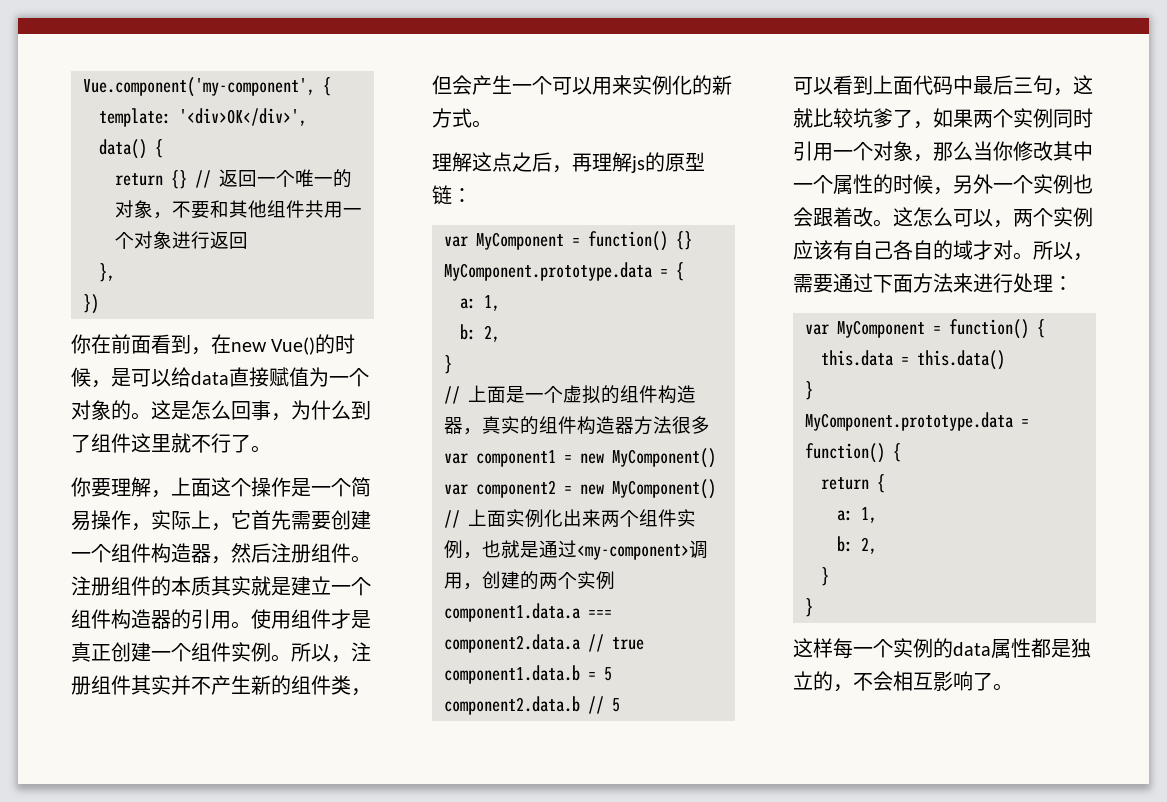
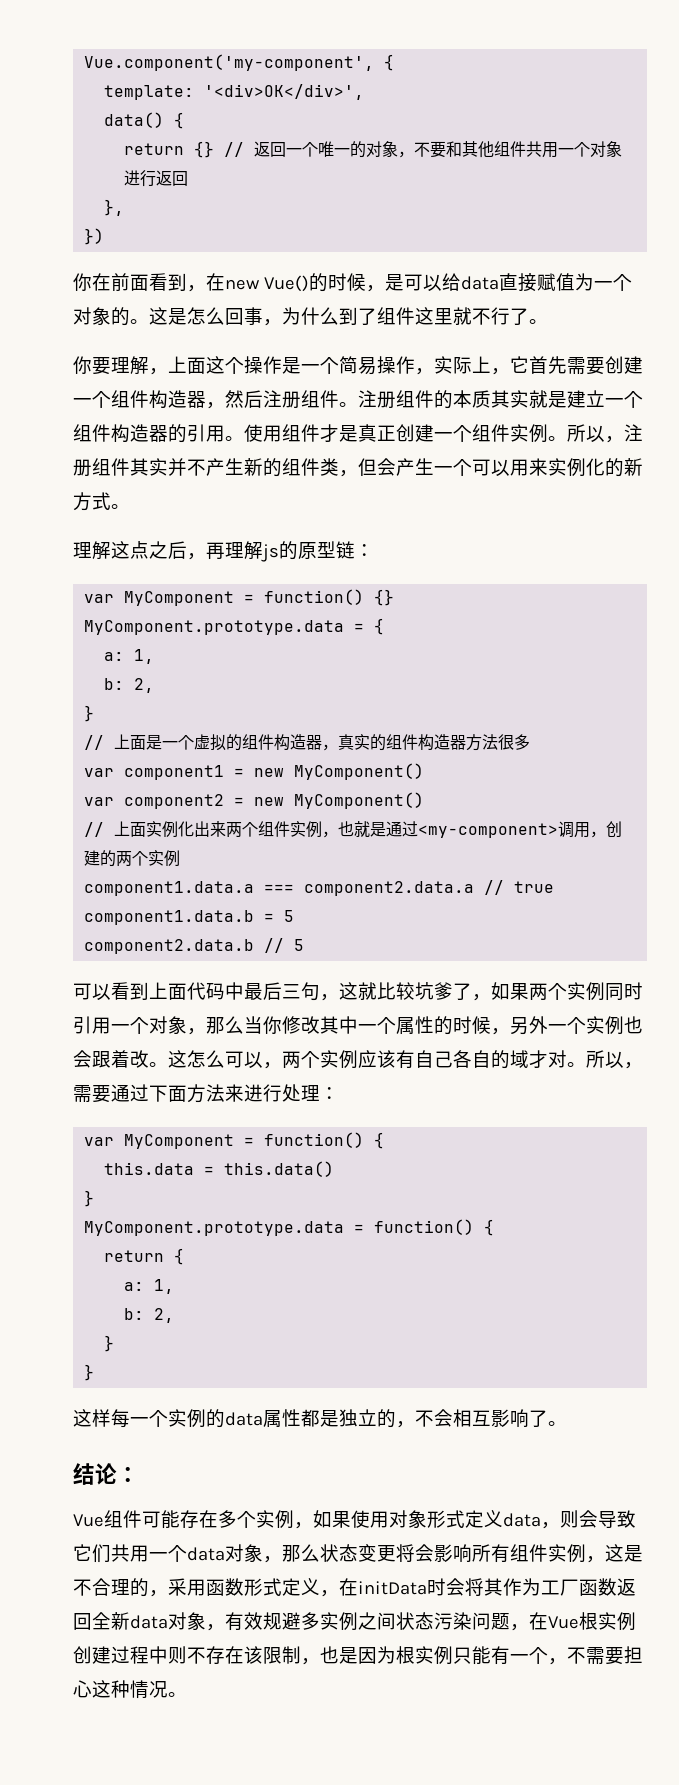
+ 结论：
+ Vue组件可能存在多个实例，如果使用对象形式定义data，则会导致它们共用一个data对象，那么状态变更将会影响所有组件实例，这是不合理的，采用函数形式定义，在initData时会将其作为工厂函数返回全新data对象，有效规避多实例之间状态污染问题，在Vue根实例创建过程中则不存在该限制，也是因为根实例只能有一个，不需要担心这种情况。

